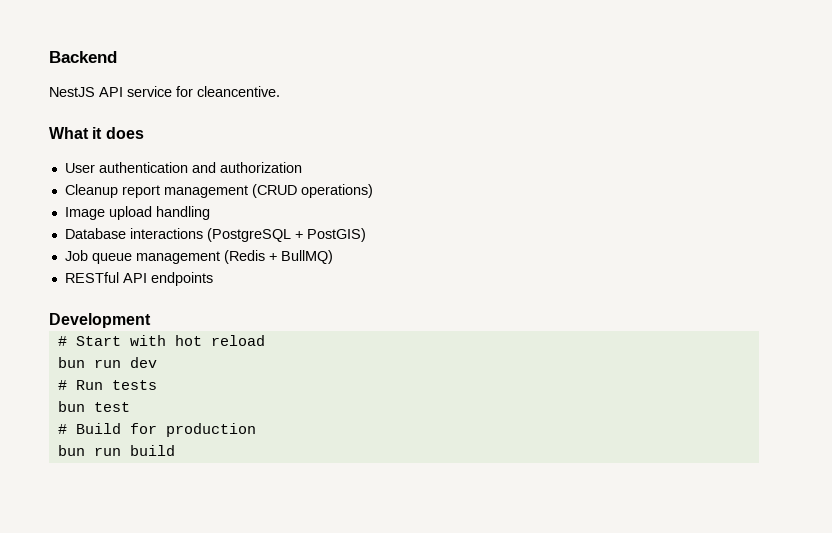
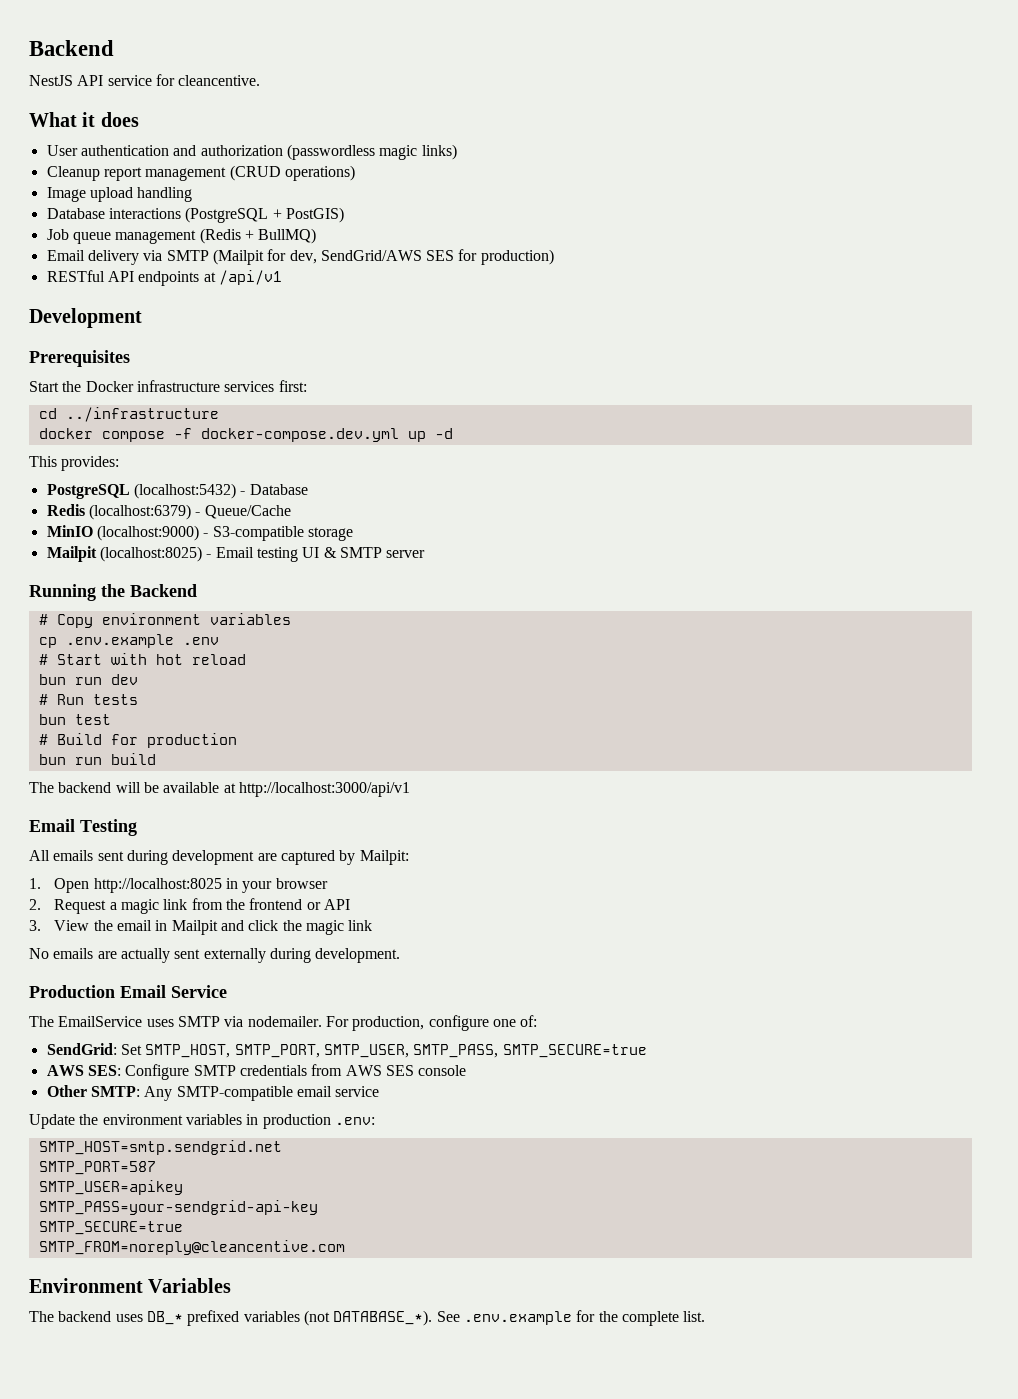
- User authentication and authorization
+ User authentication and authorization (passwordless magic links)
+ Email delivery via SMTP (Mailpit for dev, SendGrid/AWS SES for production)
- RESTful API endpoints
+ RESTful API endpoints at /api/v1
+ Prerequisites
+ Start the Docker infrastructure services first:
+ cd ../infrastructure
+ docker compose -f docker-compose.dev.yml up -d
+ This provides:
+ PostgreSQL (localhost:5432) - Database
+ Redis (localhost:6379) - Queue/Cache
+ MinIO (localhost:9000) - S3-compatible storage
+ Mailpit (localhost:8025) - Email testing UI & SMTP server
+ Running the Backend
+ # Copy environment variables
+ cp .env.example .env
+ The backend will be available at http://localhost:3000/api/v1
+ Email Testing
+ All emails sent during development are captured by Mailpit:
+ 1. Open http://localhost:8025 in your browser
+ 2. Request a magic link from the frontend or API
+ 3. View the email in Mailpit and click the magic link
+ No emails are actually sent externally during development.
+ Production Email Service
+ The EmailService uses SMTP via nodemailer. For production, configure one of:
+ SendGrid: Set SMTP_HOST, SMTP_PORT, SMTP_USER, SMTP_PASS, SMTP_SECURE=true
+ AWS SES: Configure SMTP credentials from AWS SES console
+ Other SMTP: Any SMTP-compatible email service
+ Update the environment variables in production .env:
+ SMTP_HOST=smtp.sendgrid.net
+ SMTP_PORT=587
+ SMTP_USER=apikey
+ SMTP_PASS=your-sendgrid-api-key
+ SMTP_SECURE=true
+ SMTP_FROM=noreply@cleancentive.com
+ Environment Variables
+ The backend uses DB_* prefixed variables (not DATABASE_*). See .env.example for the complete list.

